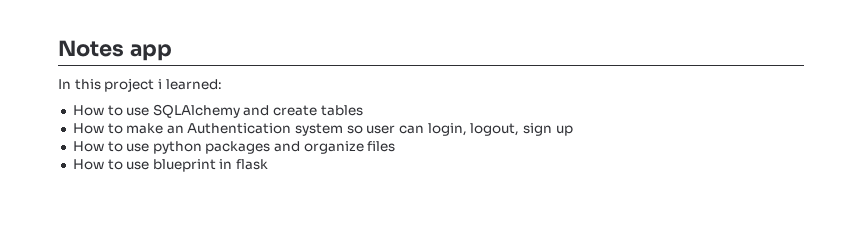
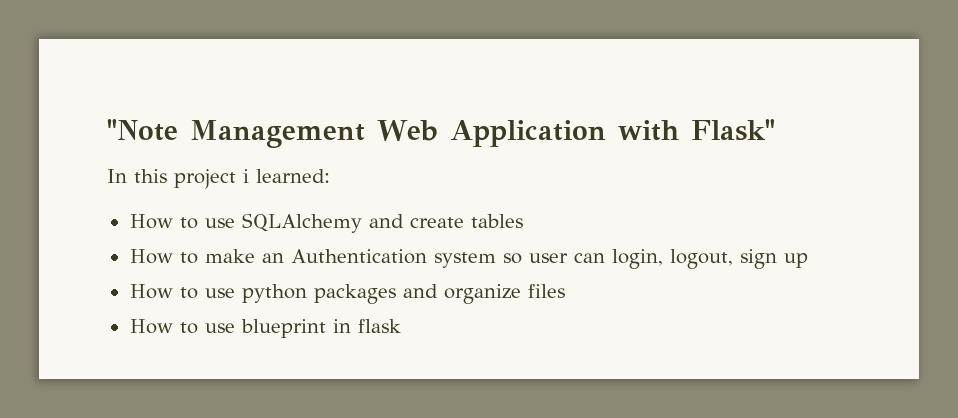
- Notes app
+ "Note Management Web Application with Flask"

